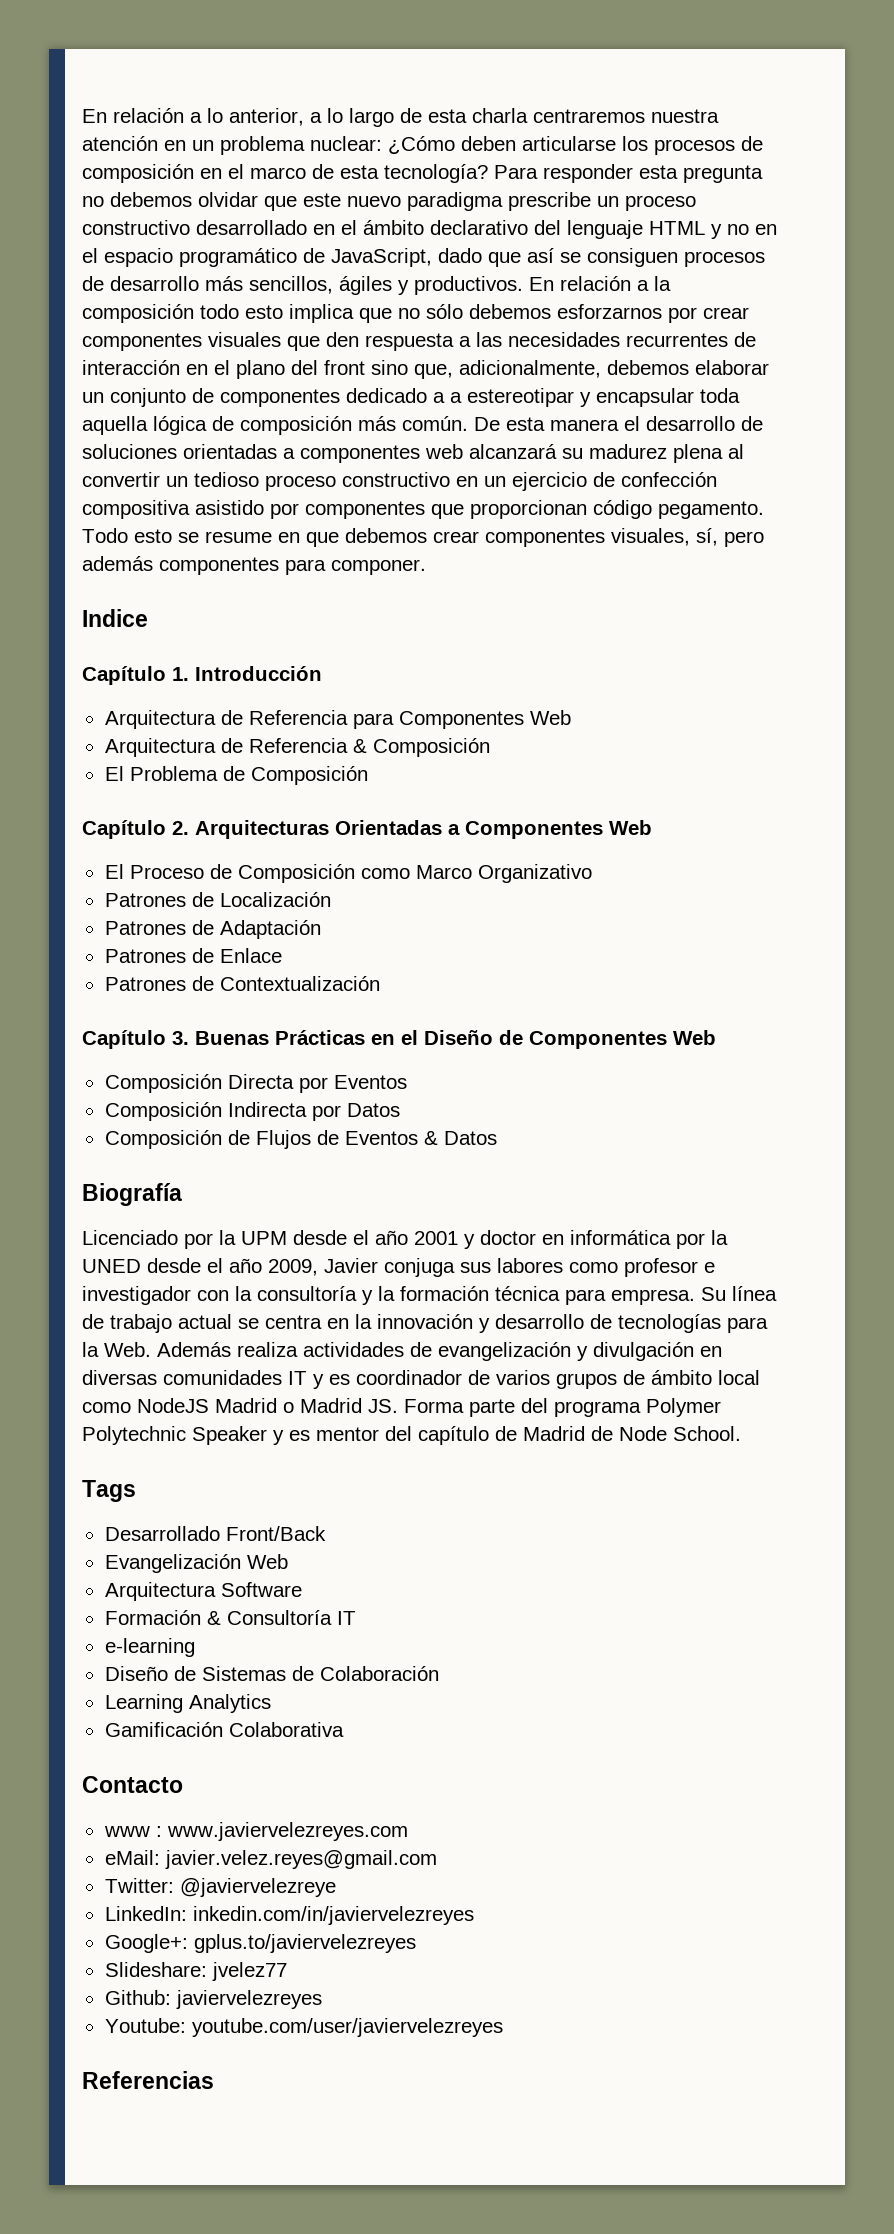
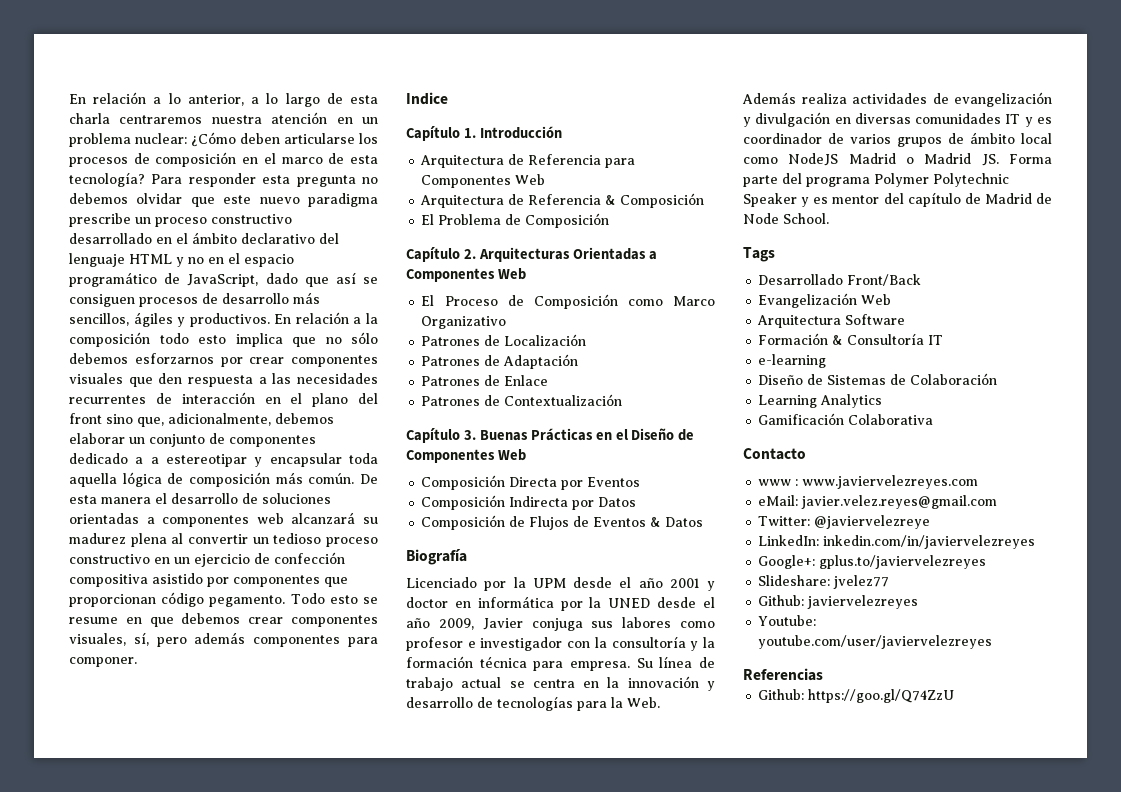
+ Github: https://goo.gl/Q74ZzU

